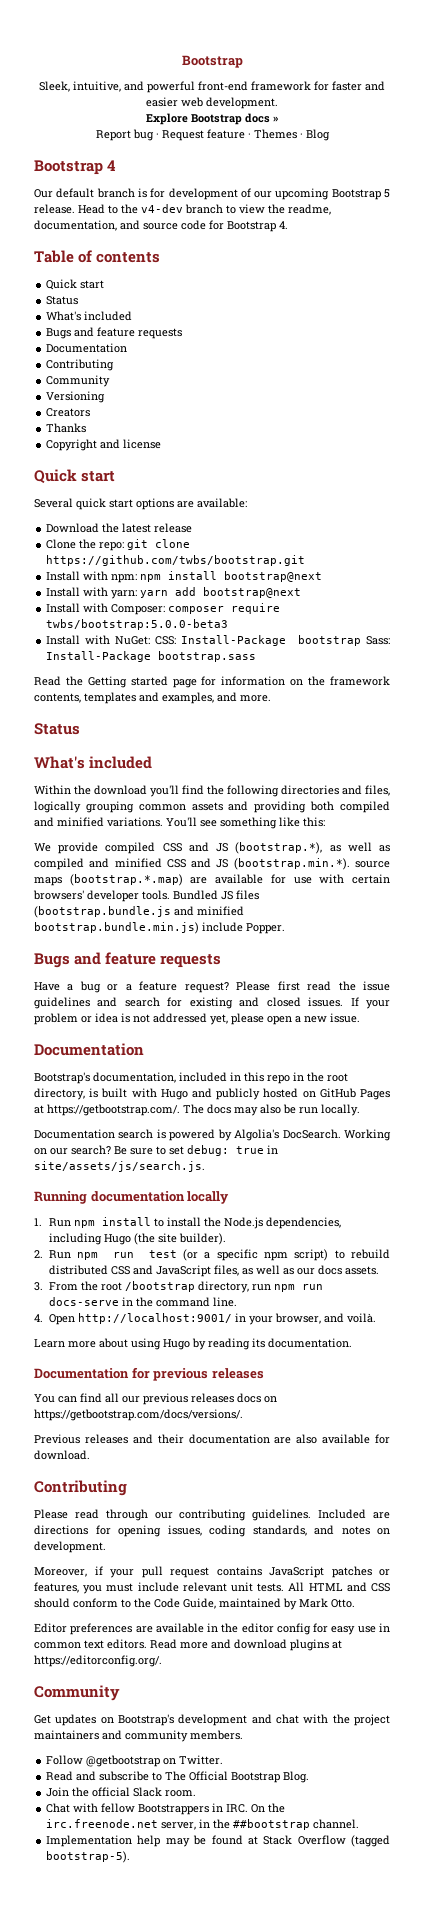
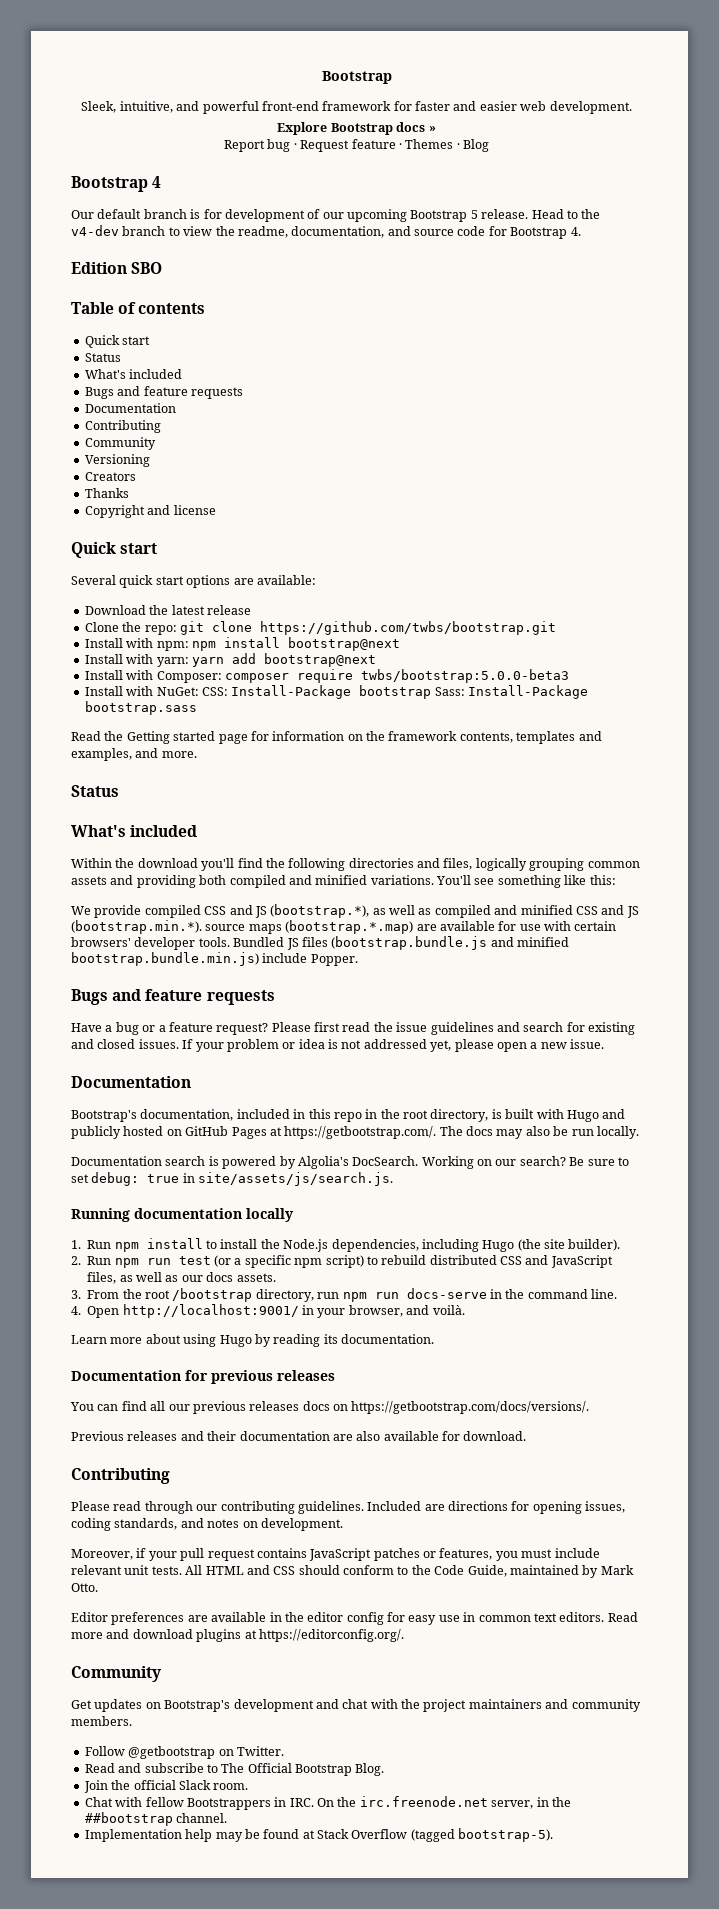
+ Edition SBO

